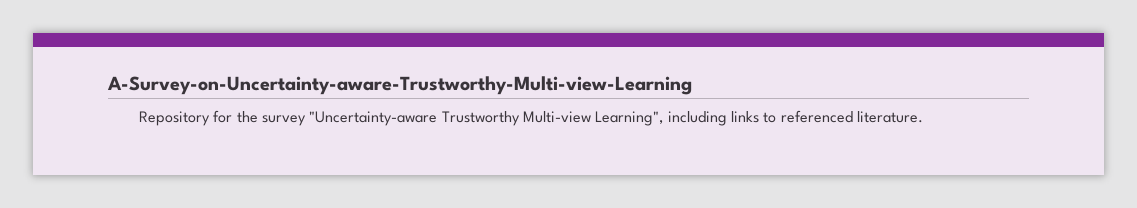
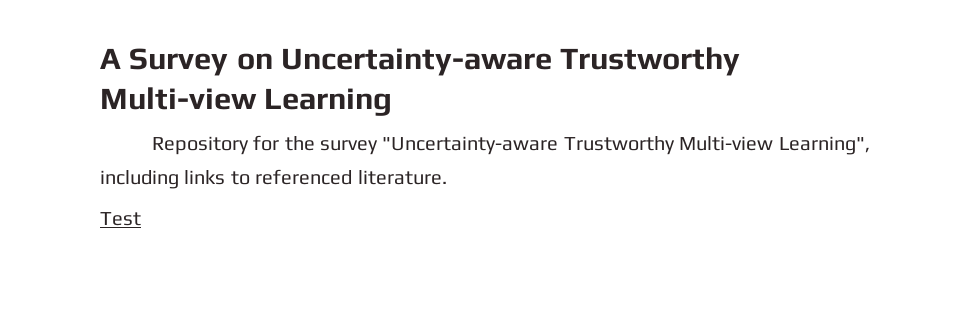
- A-Survey-on-Uncertainty-aware-Trustworthy-Multi-view-Learning
+ A Survey on Uncertainty-aware Trustworthy Multi-view Learning
+ Test

